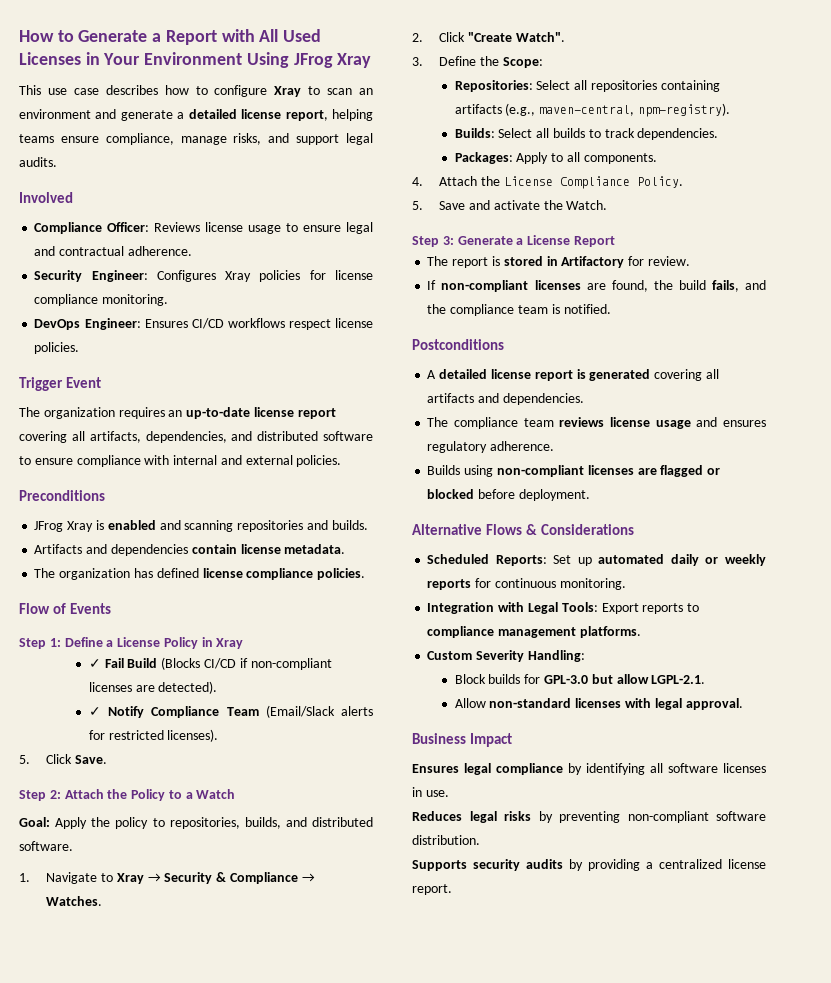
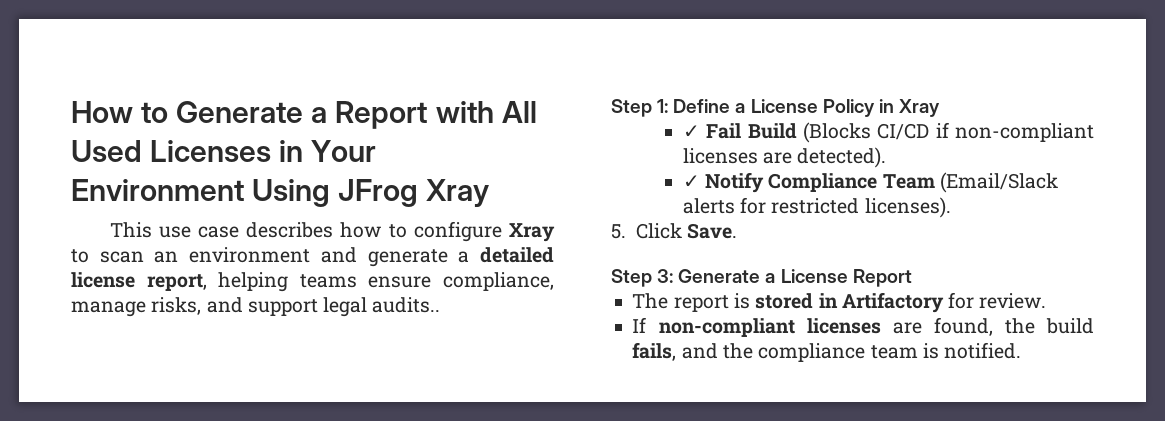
- This use case describes how to configure Xray to scan an environment and generate a detailed license report, helping teams ensure compliance, manage risks, and support legal audits.
- Involved
- Compliance Officer: Reviews license usage to ensure legal and contractual adherence.
- Security Engineer: Configures Xray policies for license compliance monitoring.
- DevOps Engineer: Ensures CI/CD workflows respect license policies.
- Trigger Event
- The organization requires an up-to-date license report covering all artifacts, dependencies, and distributed software to ensure compliance with internal and external policies.
- Preconditions
- JFrog Xray is enabled and scanning repositories and builds.
- Artifacts and dependencies contain license metadata.
- The organization has defined license compliance policies.
- Flow of Events
+ This use case describes how to configure Xray to scan an environment and generate a detailed license report, helping teams ensure compliance, manage risks, and support legal audits..
- Step 2: Attach the Policy to a Watch
- Goal: Apply the policy to repositories, builds, and distributed software.
- 1. Navigate to Xray → Security & Compliance → Watches.
- 2. Click "Create Watch".
- 3. Define the Scope:
- Repositories: Select all repositories containing artifacts (e.g., maven-central, npm-registry).
- Builds: Select all builds to track dependencies.
- Packages: Apply to all components.
- 4. Attach the License Compliance Policy.
- 5. Save and activate the Watch.
- Postconditions
- A detailed license report is generated covering all artifacts and dependencies.
- The compliance team reviews license usage and ensures regulatory adherence.
- Builds using non-compliant licenses are flagged or blocked before deployment.
- Alternative Flows & Considerations
- Scheduled Reports: Set up automated daily or weekly reports for continuous monitoring.
- Integration with Legal Tools: Export reports to compliance management platforms.
- Custom Severity Handling:
- Block builds for GPL-3.0 but allow LGPL-2.1.
- Allow non-standard licenses with legal approval.
- Business Impact
- Ensures legal compliance by identifying all software licenses in use.
- Reduces legal risks by preventing non-compliant software distribution.
- Supports security audits by providing a centralized license report.

